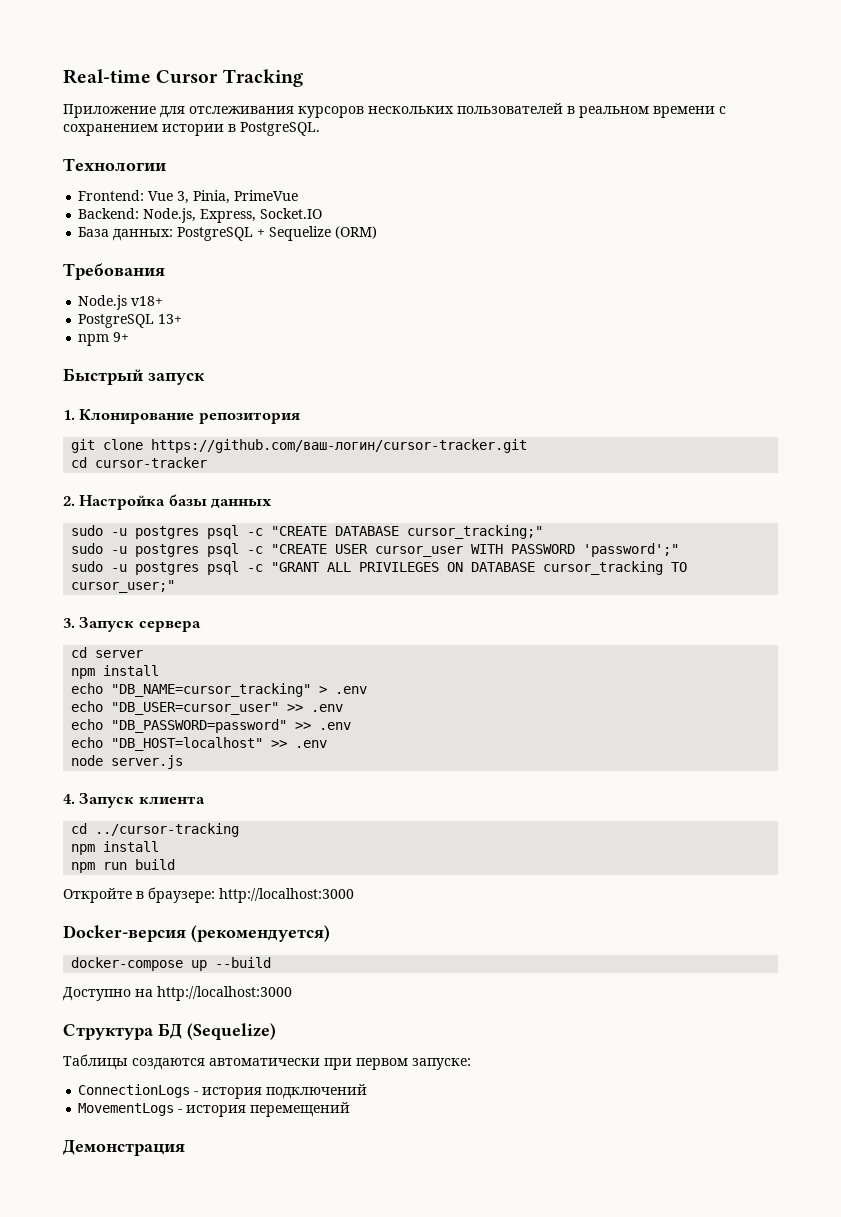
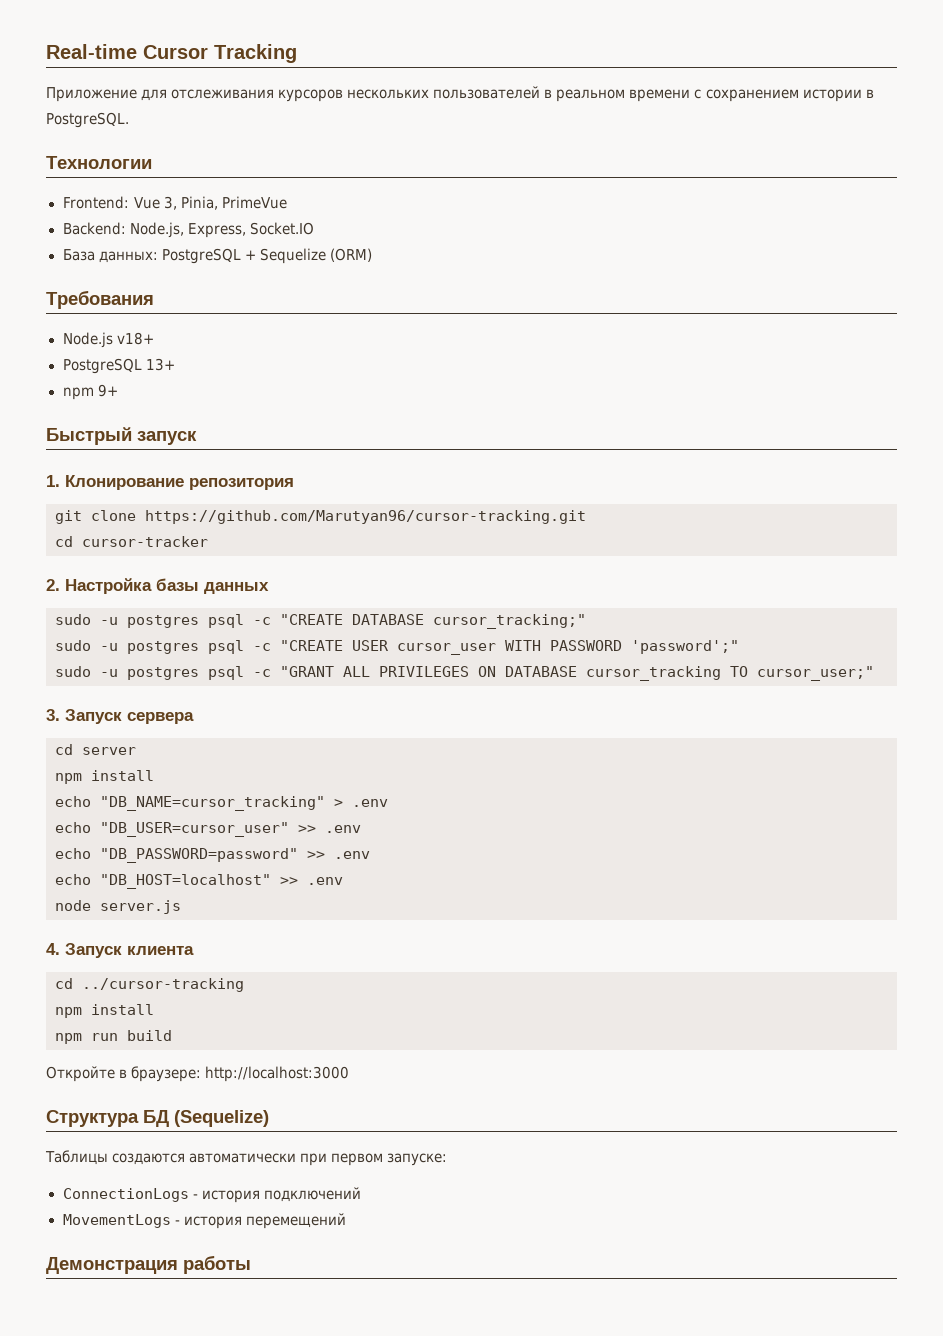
- git clone https://github.com/ваш-логин/cursor-tracker.git
+ git clone https://github.com/Marutyan96/cursor-tracking.git
- Docker-версия (рекомендуется)
- docker-compose up --build
- Доступно на http://localhost:3000
- Демонстрация
+ Демонстрация работы

